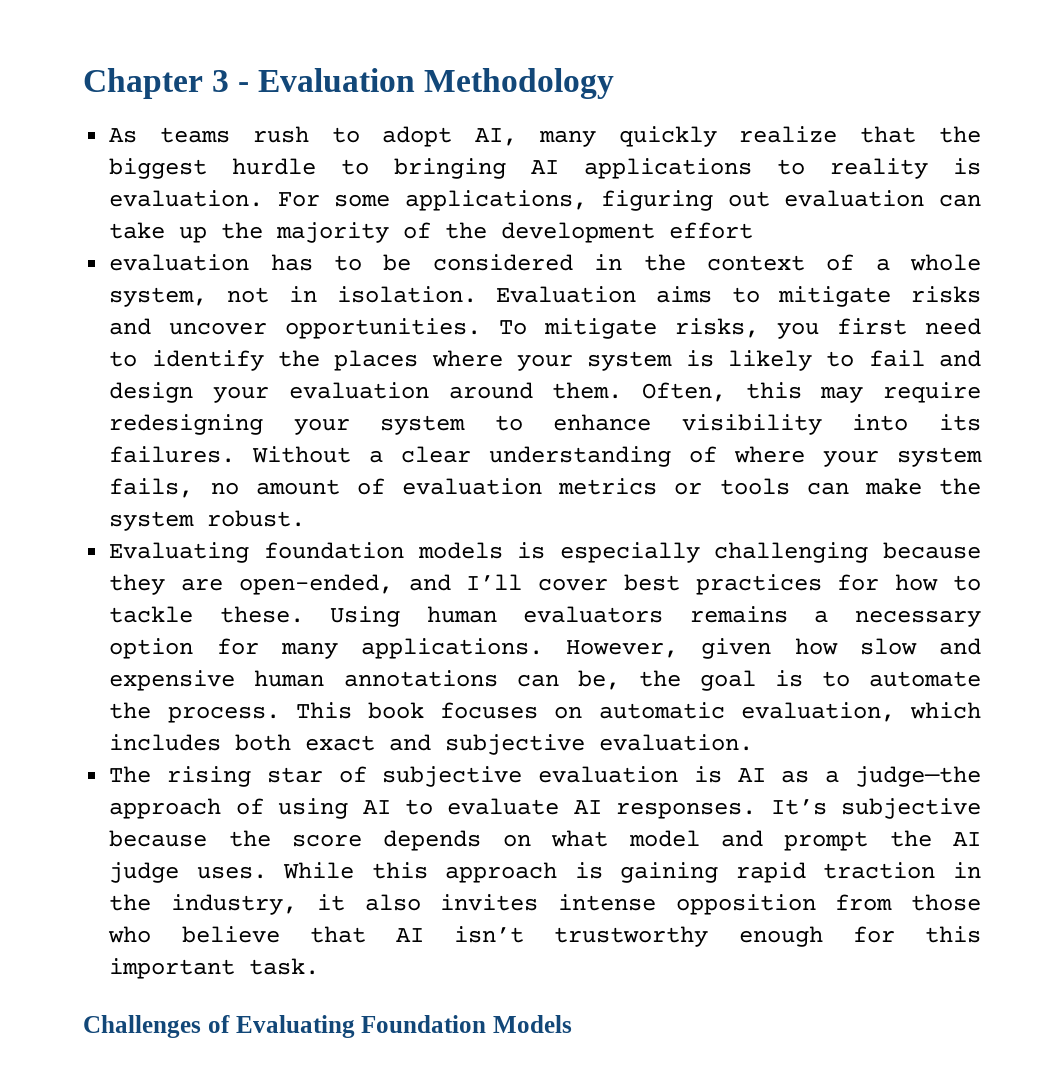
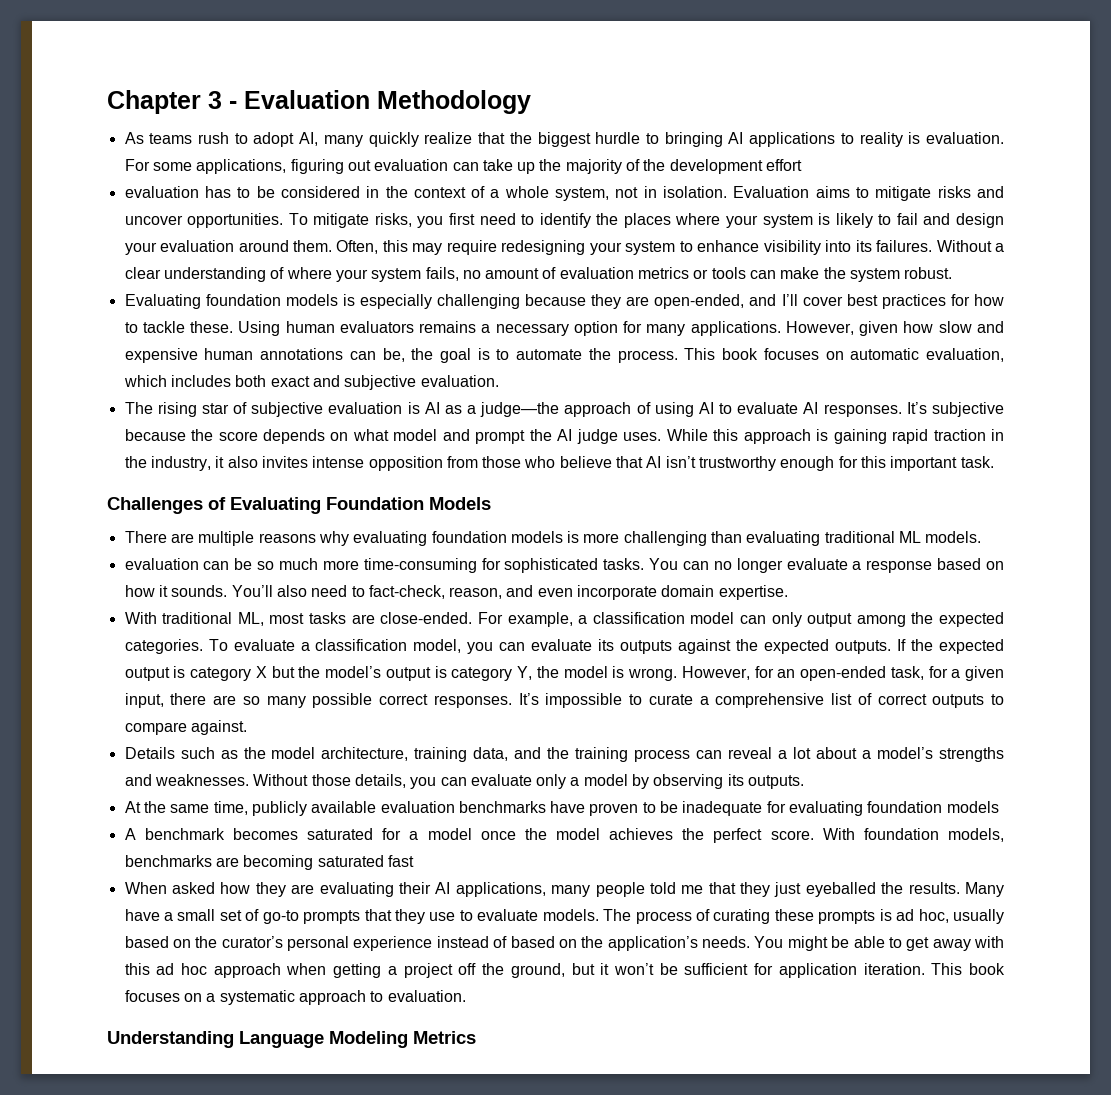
+ There are multiple reasons why evaluating foundation models is more challenging than evaluating traditional ML models.
+ evaluation can be so much more time-consuming for sophisticated tasks. You can no longer evaluate a response based on how it sounds. You’ll also need to fact-check, reason, and even incorporate domain expertise.
+ With traditional ML, most tasks are close-ended. For example, a classification model can only output among the expected categories. To evaluate a classification model, you can evaluate its outputs against the expected outputs. If the expected output is category X but the model’s output is category Y, the model is wrong. However, for an open-ended task, for a given input, there are so many possible correct responses. It’s impossible to curate a comprehensive list of correct outputs to compare against.
+ Details such as the model architecture, training data, and the training process can reveal a lot about a model’s strengths and weaknesses. Without those details, you can evaluate only a model by observing its outputs.
+ At the same time, publicly available evaluation benchmarks have proven to be inadequate for evaluating foundation models
+ A benchmark becomes saturated for a model once the model achieves the perfect score. With foundation models, benchmarks are becoming saturated fast
+ When asked how they are evaluating their AI applications, many people told me that they just eyeballed the results. Many have a small set of go-to prompts that they use to evaluate models. The process of curating these prompts is ad hoc, usually based on the curator’s personal experience instead of based on the application’s needs. You might be able to get away with this ad hoc approach when getting a project off the ground, but it won’t be sufficient for application iteration. This book focuses on a systematic approach to evaluation.
+ Understanding Language Modeling Metrics

